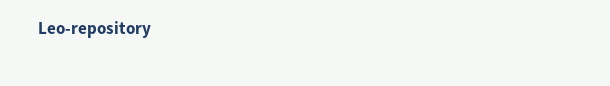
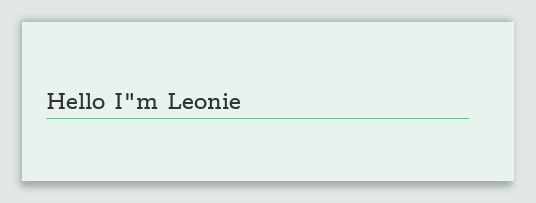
- Leo-repository
+ Hello I"m Leonie

